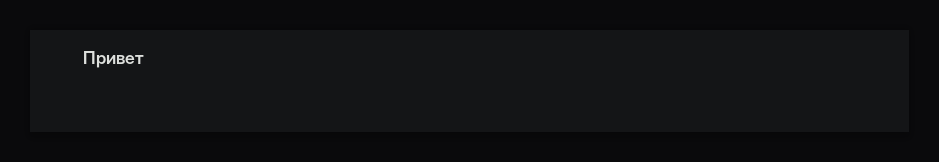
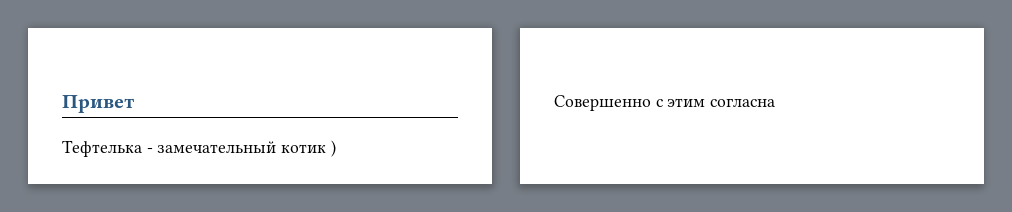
+ Тефтелька - замечательный котик )
+ Совершенно с этим согласна

